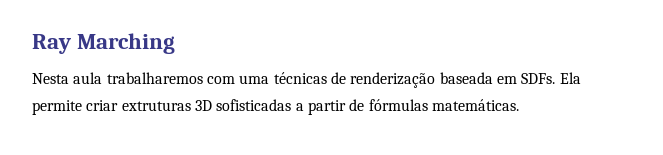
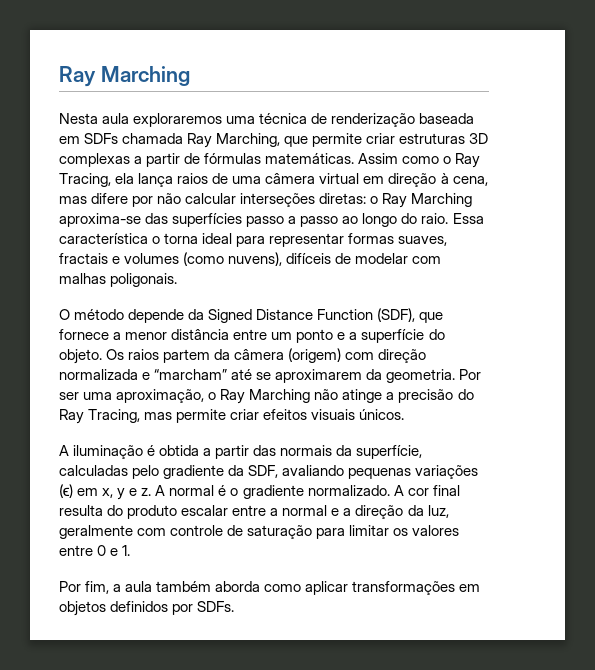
- Nesta aula trabalharemos com uma técnicas de renderização baseada em SDFs. Ela permite criar extruturas 3D sofisticadas a partir de fórmulas matemáticas.
+ Nesta aula exploraremos uma técnica de renderização baseada em SDFs chamada Ray Marching, que permite criar estruturas 3D complexas a partir de fórmulas matemáticas.
+ Assim como o Ray Tracing, ela lança raios de uma câmera virtual em direção à cena, mas difere por não calcular interseções diretas: o Ray Marching aproxima-se das superfícies passo a passo ao longo do raio. Essa característica o torna ideal para representar formas suaves, fractais e volumes (como nuvens), difíceis de modelar com malhas poligonais.
+ O método depende da Signed Distance Function (SDF), que fornece a menor distância entre um ponto e a superfície do objeto. Os raios partem da câmera (origem) com direção normalizada e “marcham” até se aproximarem da geometria. Por ser uma aproximação, o Ray Marching não atinge a precisão do Ray Tracing, mas permite criar efeitos visuais únicos.
+ A iluminação é obtida a partir das normais da superfície, calculadas pelo gradiente da SDF, avaliando pequenas variações (ϵ) em x, y e z. A normal é o gradiente normalizado. A cor final resulta do produto escalar entre a normal e a direção da luz, geralmente com controle de saturação para limitar os valores entre 0 e 1.
+ Por fim, a aula também aborda como aplicar transformações em objetos definidos por SDFs.

